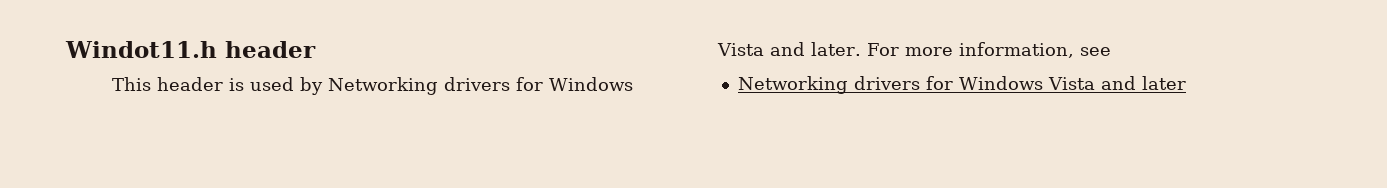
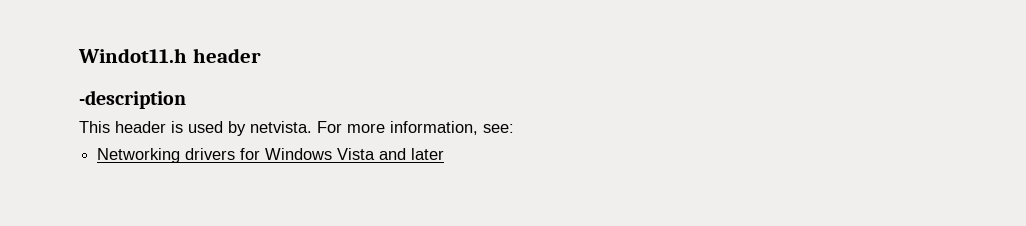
+ -description
- This header is used by Networking drivers for Windows Vista and later.
+ This header is used by netvista.
- For more information, see
+ For more information, see:

